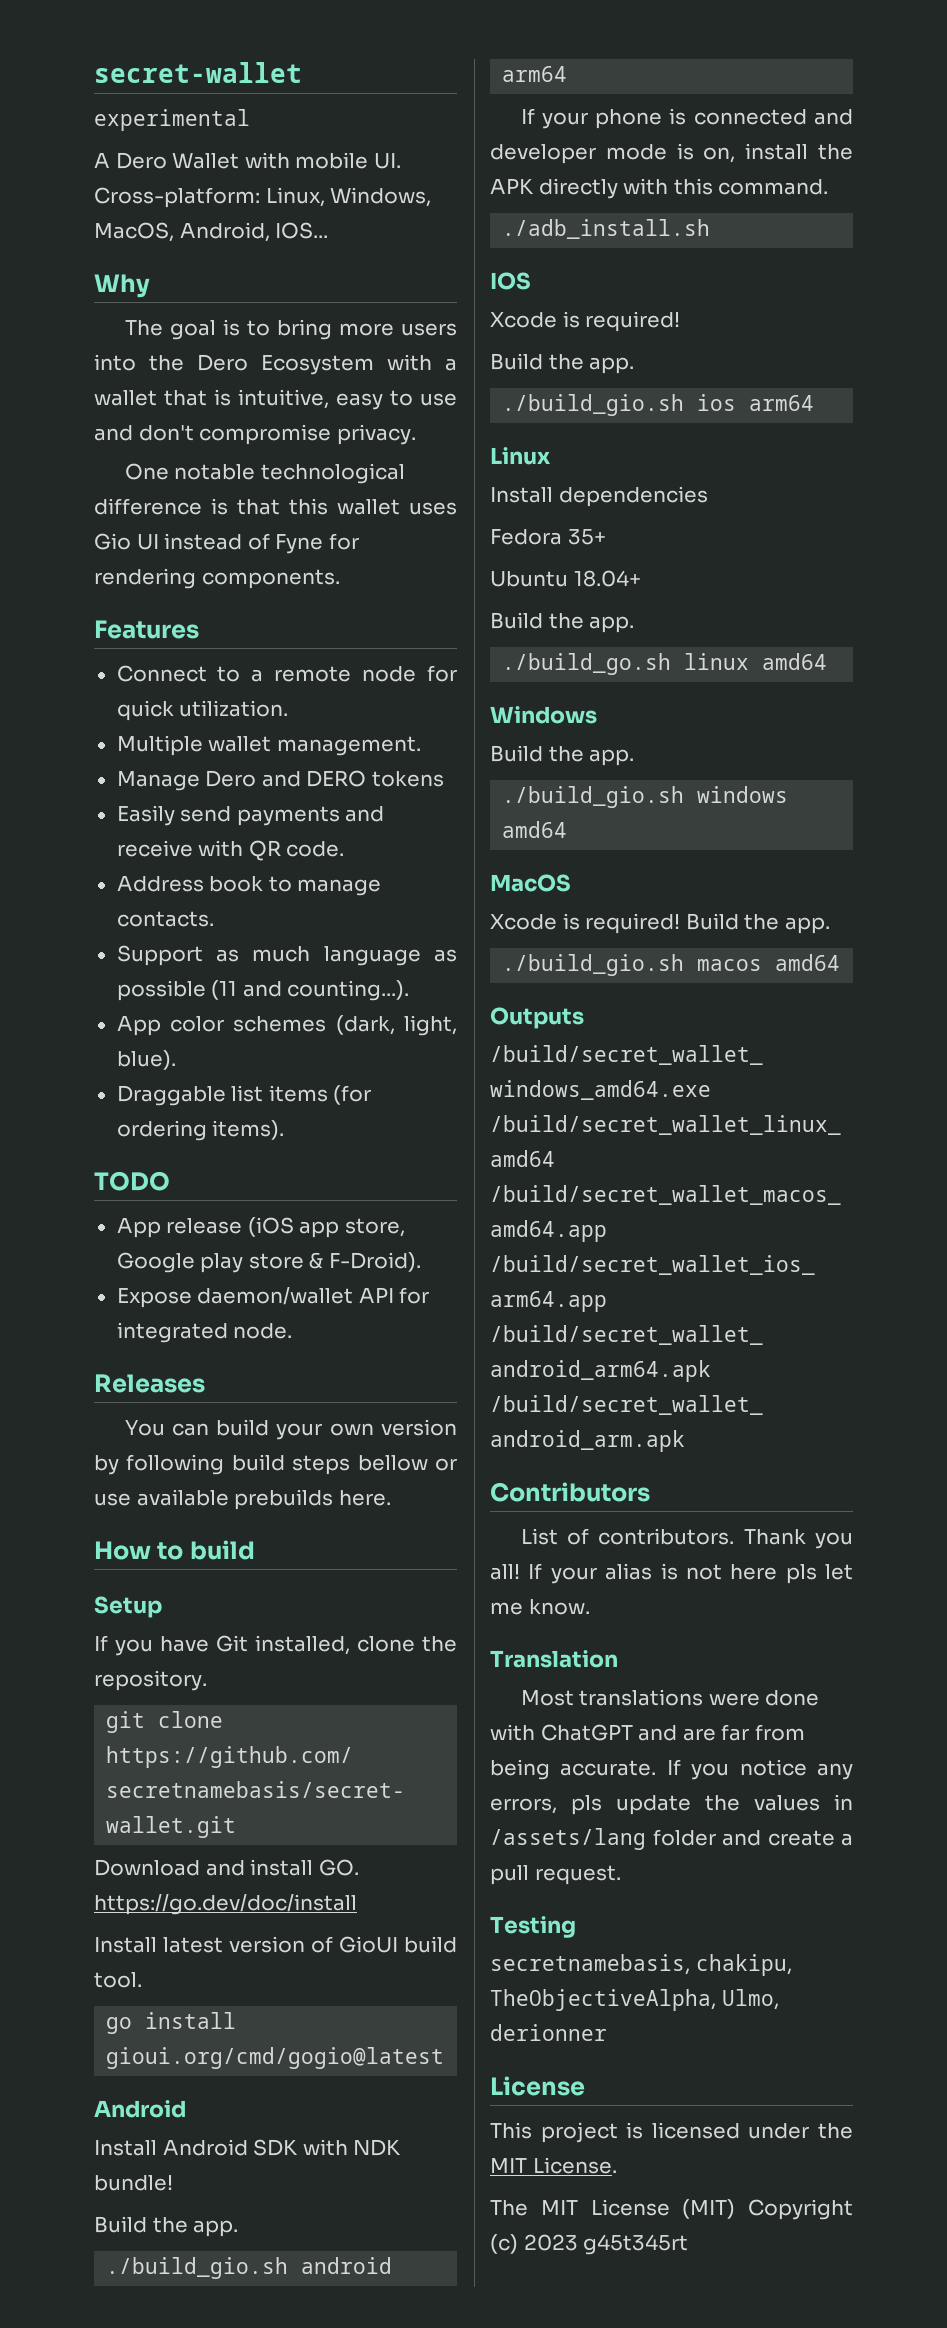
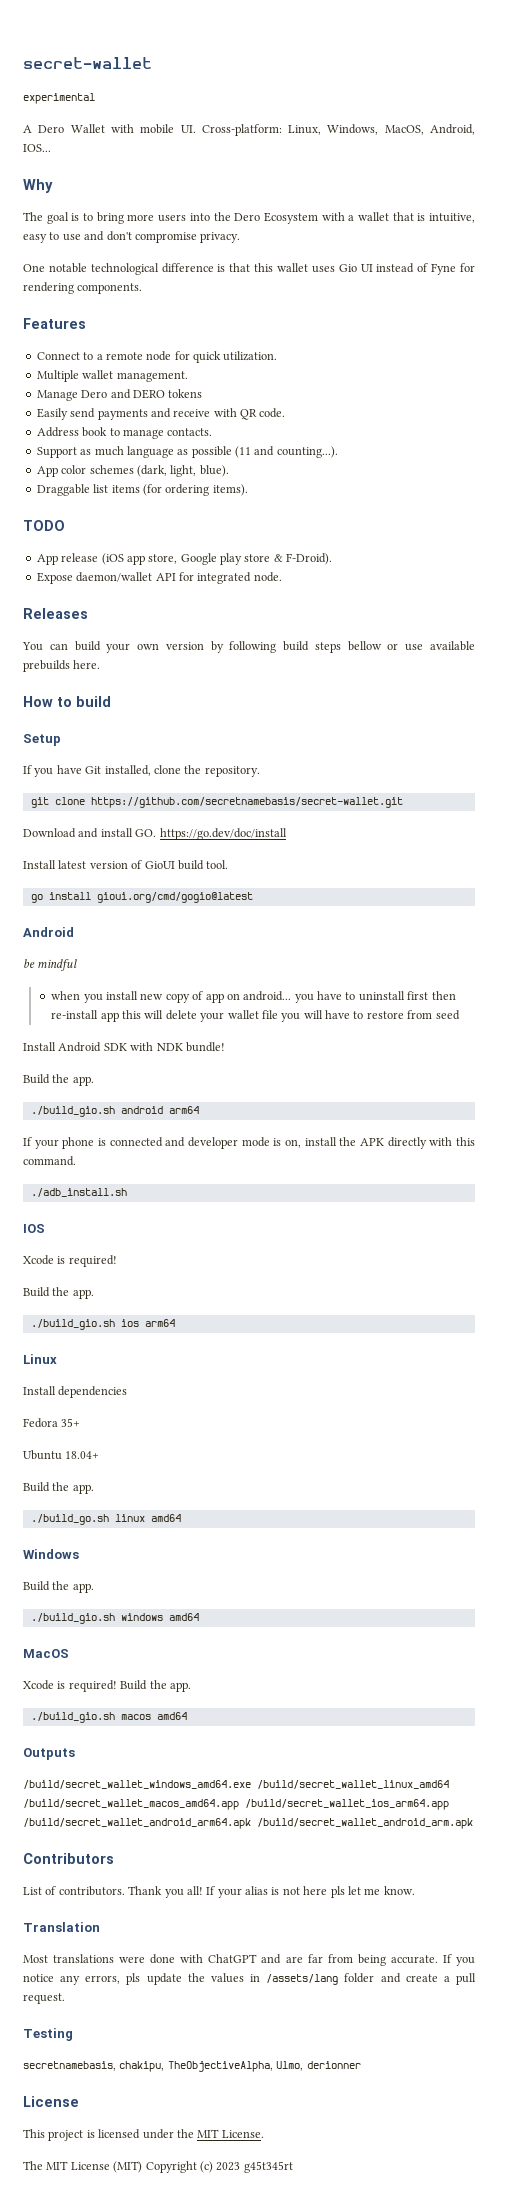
+ be mindful
+ when you install new copy of app on android... you have to uninstall first then re-install app this will delete your wallet file you will have to restore from seed

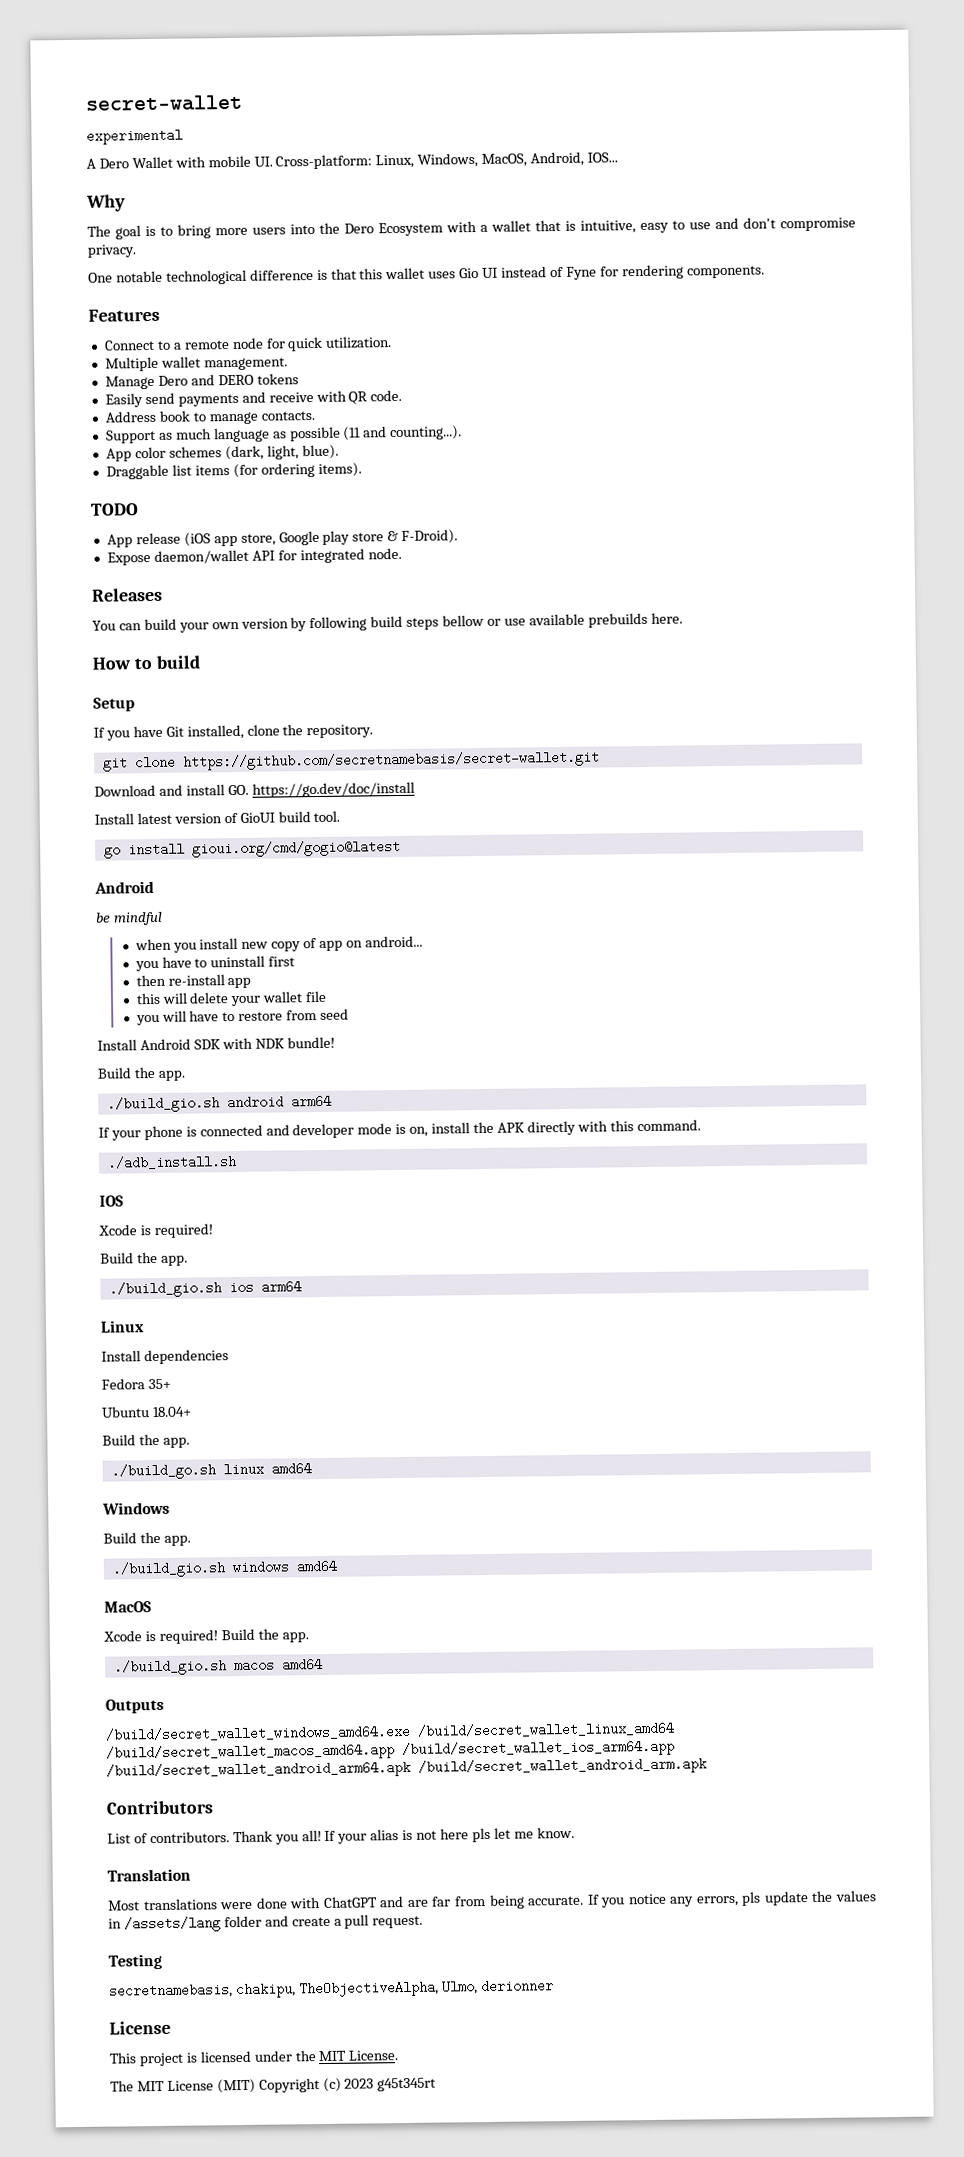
- when you install new copy of app on android... you have to uninstall first then re-install app this will delete your wallet file you will have to restore from seed
+ when you install new copy of app on android...
+ you have to uninstall first
+ then re-install app
+ this will delete your wallet file
+ you will have to restore from seed

